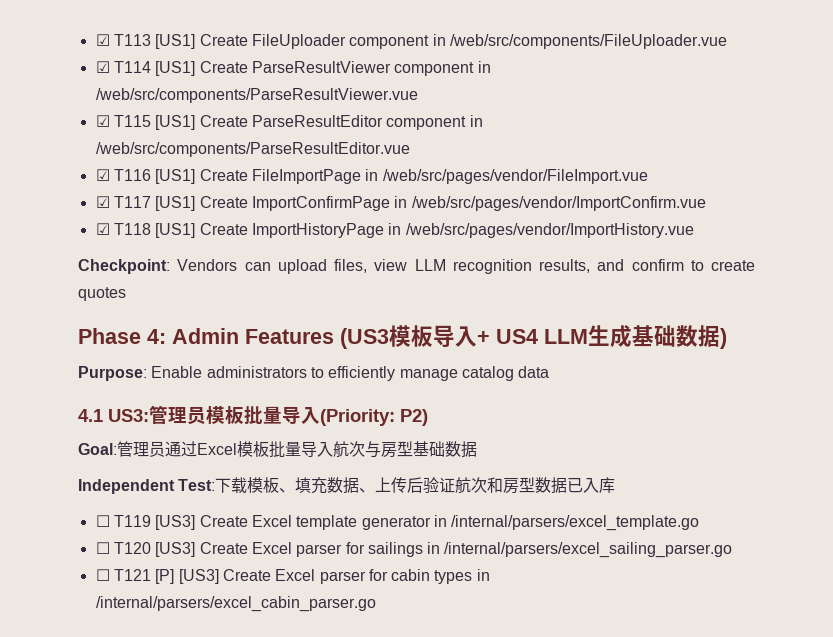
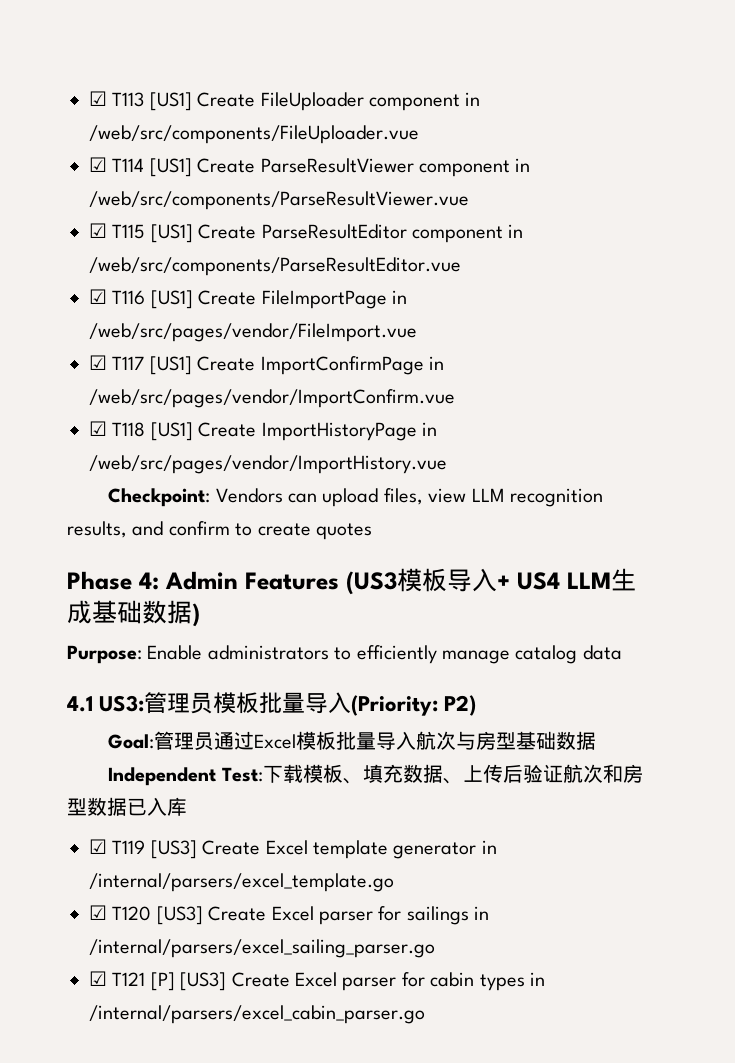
- ☐ T119 [US3] Create Excel template generator in /internal/parsers/excel_template.go
+ ☑ T119 [US3] Create Excel template generator in /internal/parsers/excel_template.go
- ☐ T120 [US3] Create Excel parser for sailings in /internal/parsers/excel_sailing_parser.go
+ ☑ T120 [US3] Create Excel parser for sailings in /internal/parsers/excel_sailing_parser.go
- ☐ T121 [P] [US3] Create Excel parser for cabin types in /internal/parsers/excel_cabin_parser.go
+ ☑ T121 [P] [US3] Create Excel parser for cabin types in /internal/parsers/excel_cabin_parser.go

